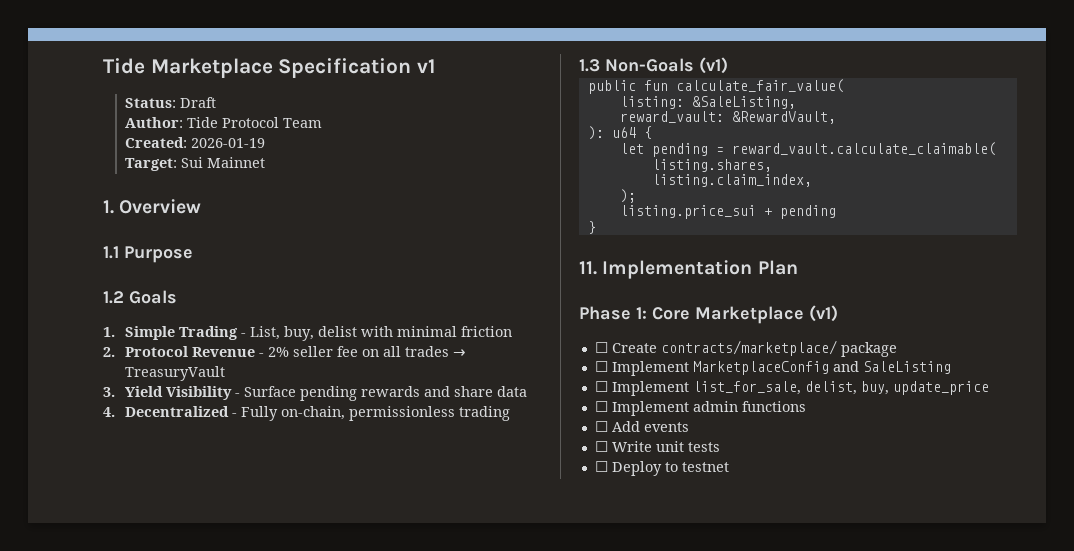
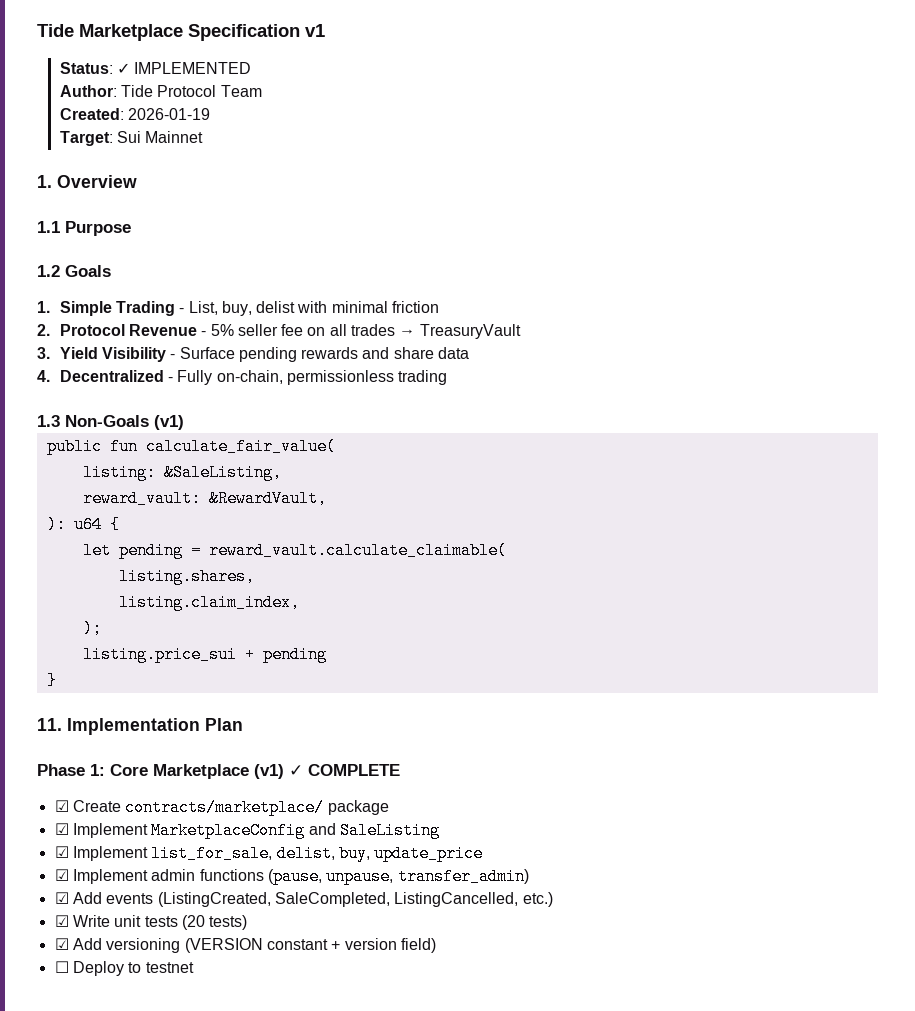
- Status: Draft
+ Status: ✓ IMPLEMENTED
- 2. Protocol Revenue - 2% seller fee on all trades → TreasuryVault
+ 2. Protocol Revenue - 5% seller fee on all trades → TreasuryVault
- Phase 1: Core Marketplace (v1)
- ☐ Create contracts/marketplace/ package
+ Phase 1: Core Marketplace (v1) ✓ COMPLETE
+ ☑ Create contracts/marketplace/ package
- ☐ Implement MarketplaceConfig and SaleListing
+ ☑ Implement MarketplaceConfig and SaleListing
- ☐ Implement list_for_sale, delist, buy, update_price
+ ☑ Implement list_for_sale, delist, buy, update_price
- ☐ Implement admin functions
- ☐ Add events
- ☐ Write unit tests
+ ☑ Implement admin functions (pause, unpause, transfer_admin)
+ ☑ Add events (ListingCreated, SaleCompleted, ListingCancelled, etc.)
+ ☑ Write unit tests (20 tests)
+ ☑ Add versioning (VERSION constant + version field)

